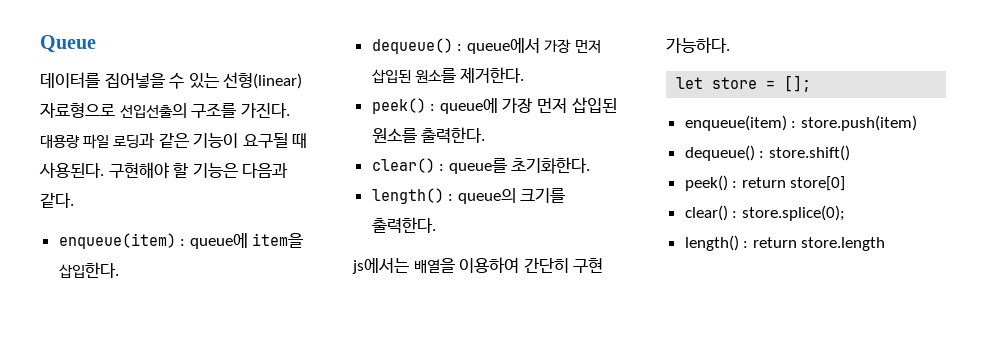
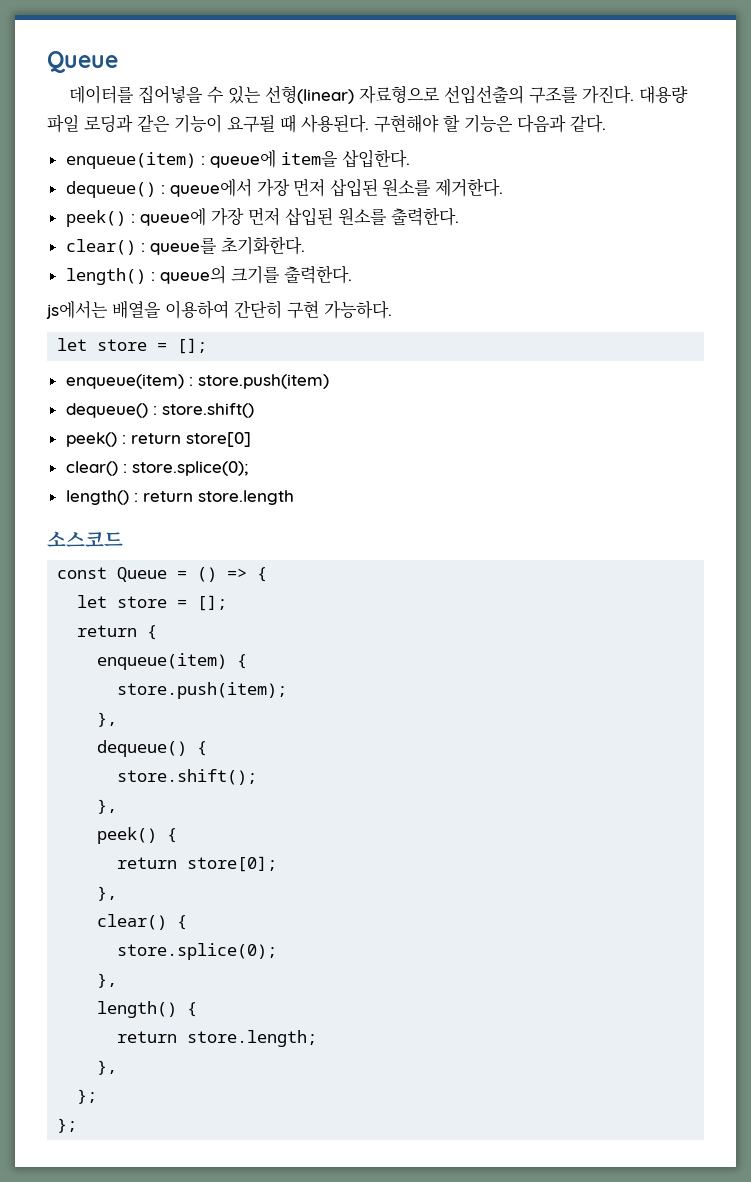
+ 소스코드
+ const Queue = () => {
+ let store = [];
+ return {
+ enqueue(item) {
+ store.push(item);
+ },
+ dequeue() {
+ store.shift();
+ },
+ peek() {
+ return store[0];
+ },
+ clear() {
+ store.splice(0);
+ },
+ length() {
+ return store.length;
+ },
+ };
+ };

